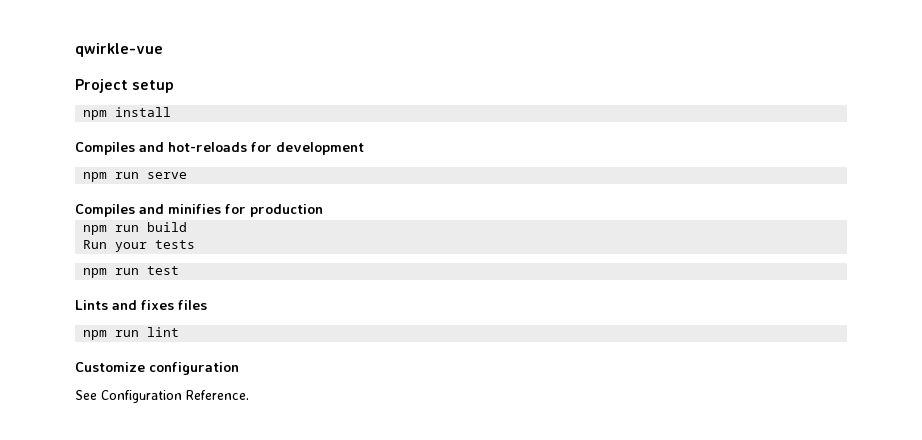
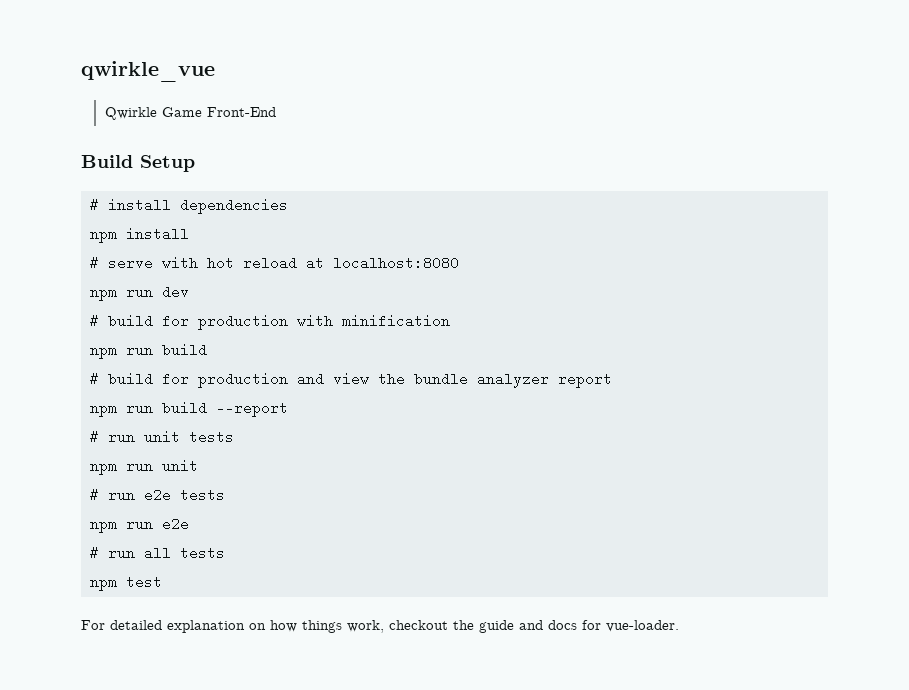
- qwirkle-vue
- Project setup
+ qwirkle_vue
+ Qwirkle Game Front-End
+ Build Setup
+ # install dependencies
  npm install
- Compiles and hot-reloads for development
- npm run serve
- Compiles and minifies for production
+ # serve with hot reload at localhost:8080
+ npm run dev
+ # build for production with minification
- Run your tests
- npm run test
- Lints and fixes files
- npm run lint
- Customize configuration
- See Configuration Reference.
+ # build for production and view the bundle analyzer report
+ npm run build --report
+ # run unit tests
+ npm run unit
+ # run e2e tests
+ npm run e2e
+ # run all tests
+ npm test
+ For detailed explanation on how things work, checkout the guide and docs for vue-loader.

